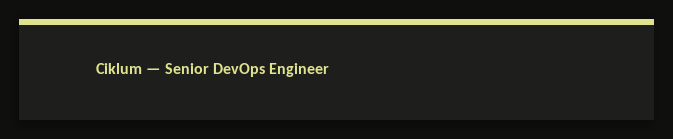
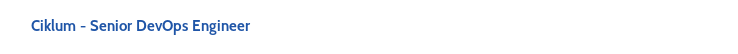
- Ciklum — Senior DevOps Engineer
+ Ciklum - Senior DevOps Engineer

